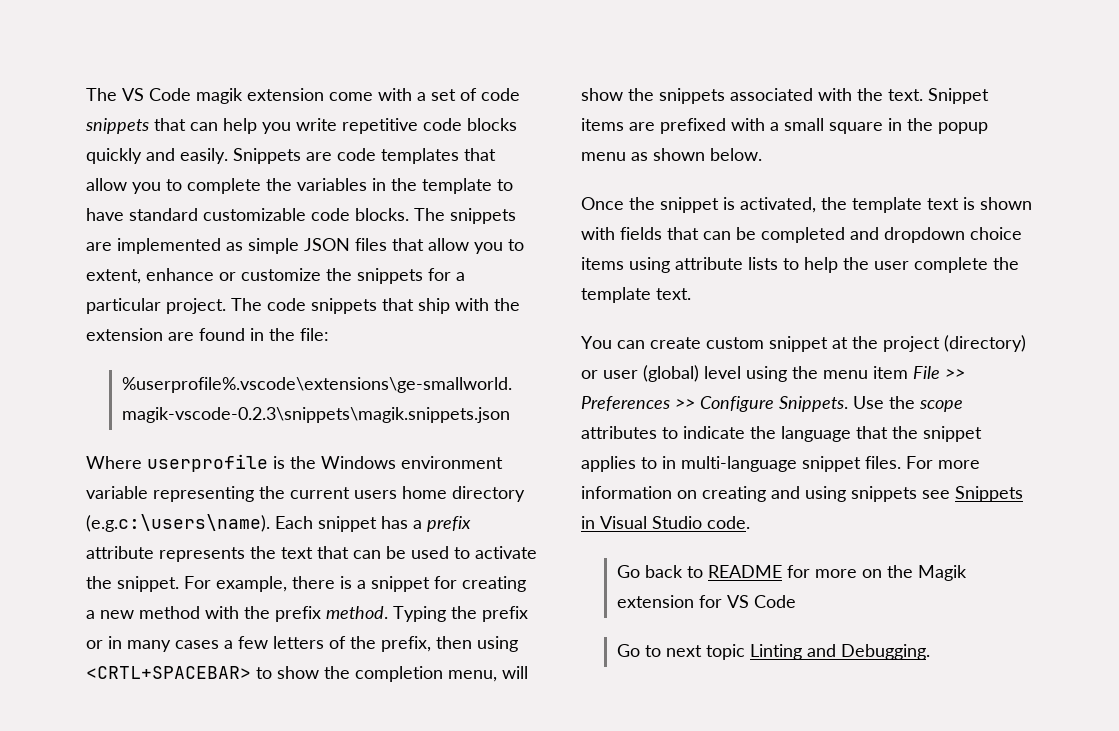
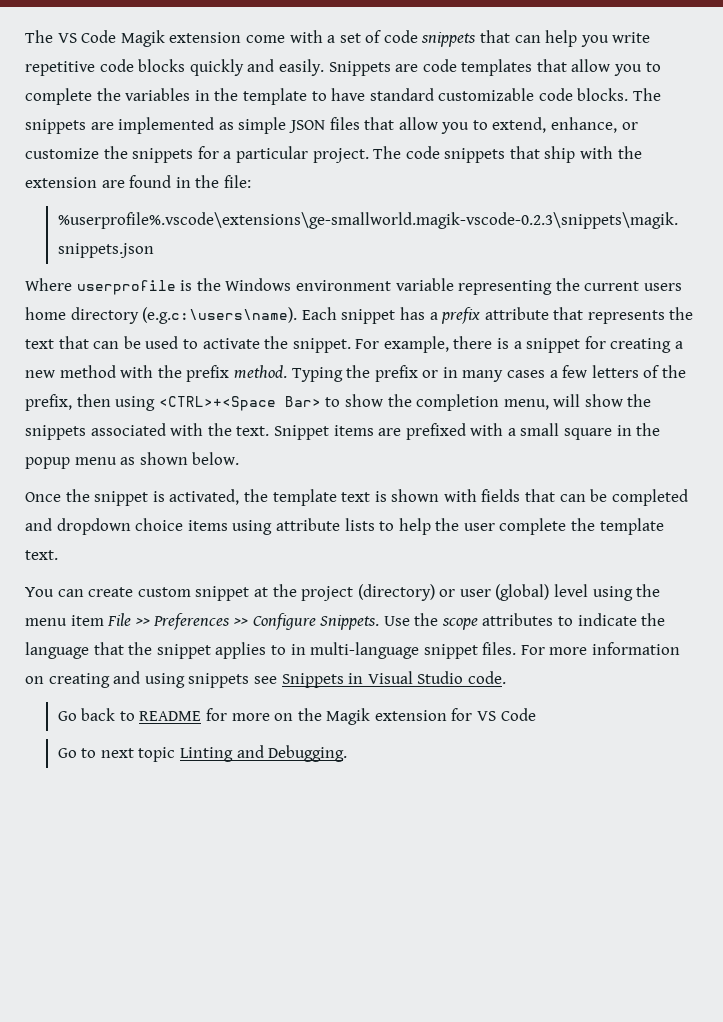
- The VS Code magik extension come with a set of code snippets that can help you write repetitive code blocks quickly and easily.
+ The VS Code Magik extension come with a set of code snippets that can help you write repetitive code blocks quickly and easily.
- The snippets are implemented as simple JSON files that allow you to extent, enhance or customize the snippets for a particular project.
+ The snippets are implemented as simple JSON files that allow you to extend, enhance, or customize the snippets for a particular project.
- Where userprofile is the Windows environment variable representing the current users home directory (e.g.c:\users\name). Each snippet has a prefix attribute represents the text that can be used to activate the snippet.
+ Where userprofile is the Windows environment variable representing the current users home directory (e.g.c:\users\name). Each snippet has a prefix attribute that represents the text that can be used to activate the snippet.
- Typing the prefix or in many cases a few letters of the prefix, then using <CRTL+SPACEBAR> to show the completion menu, will show the snippets associated with the text.
+ Typing the prefix or in many cases a few letters of the prefix, then using <CTRL>+<Space Bar> to show the completion menu, will show the snippets associated with the text.

